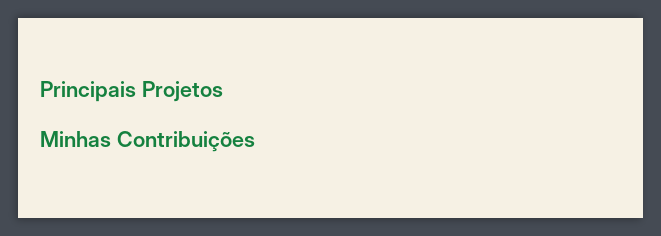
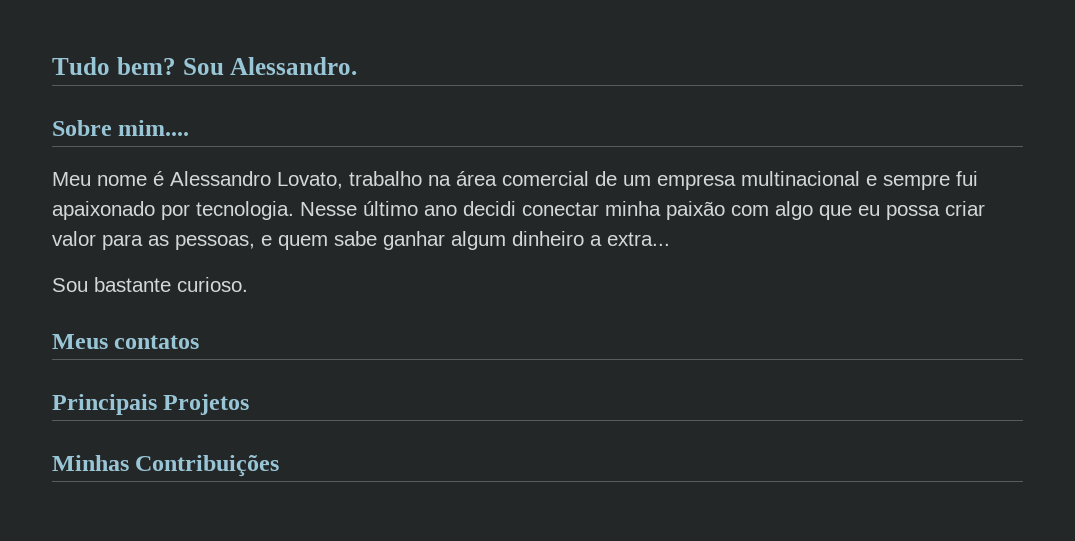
+ Tudo bem? Sou Alessandro.
+ Sobre mim....
+ Meu nome é Alessandro Lovato, trabalho na área comercial de um empresa multinacional e sempre fui apaixonado por tecnologia. Nesse último ano decidi conectar minha paixão com algo que eu possa criar valor para as pessoas, e quem sabe ganhar algum dinheiro a extra...
+ Sou bastante curioso.
+ Meus contatos

